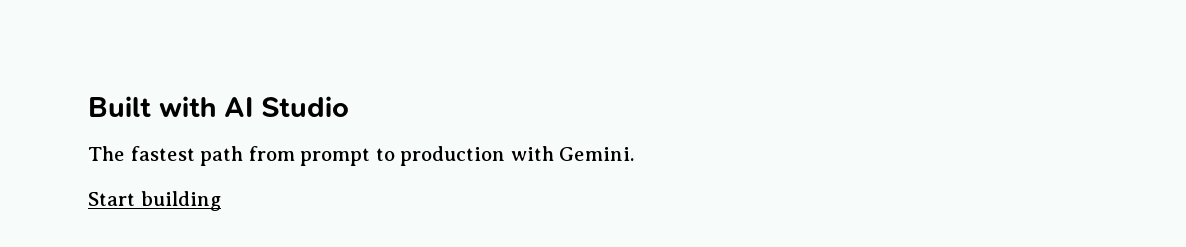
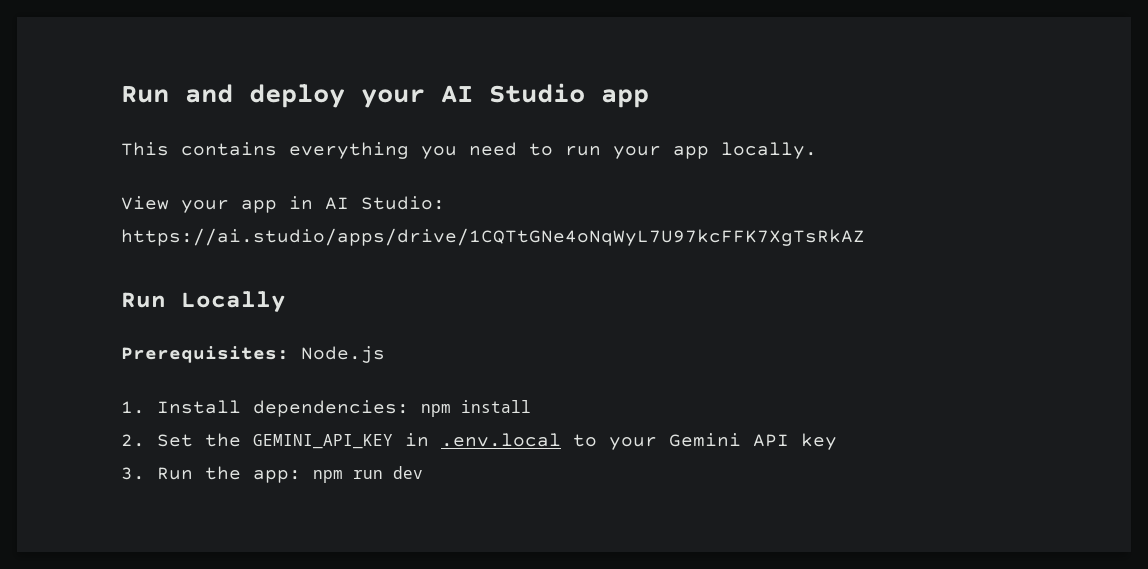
- Built with AI Studio
- The fastest path from prompt to production with Gemini.
- Start building
+ Run and deploy your AI Studio app
+ This contains everything you need to run your app locally.
+ View your app in AI Studio: https://ai.studio/apps/drive/1CQTtGNe4oNqWyL7U97kcFFK7XgTsRkAZ
+ Run Locally
+ Prerequisites: Node.js
+ 1. Install dependencies: npm install
+ 2. Set the GEMINI_API_KEY in .env.local to your Gemini API key
+ 3. Run the app: npm run dev

